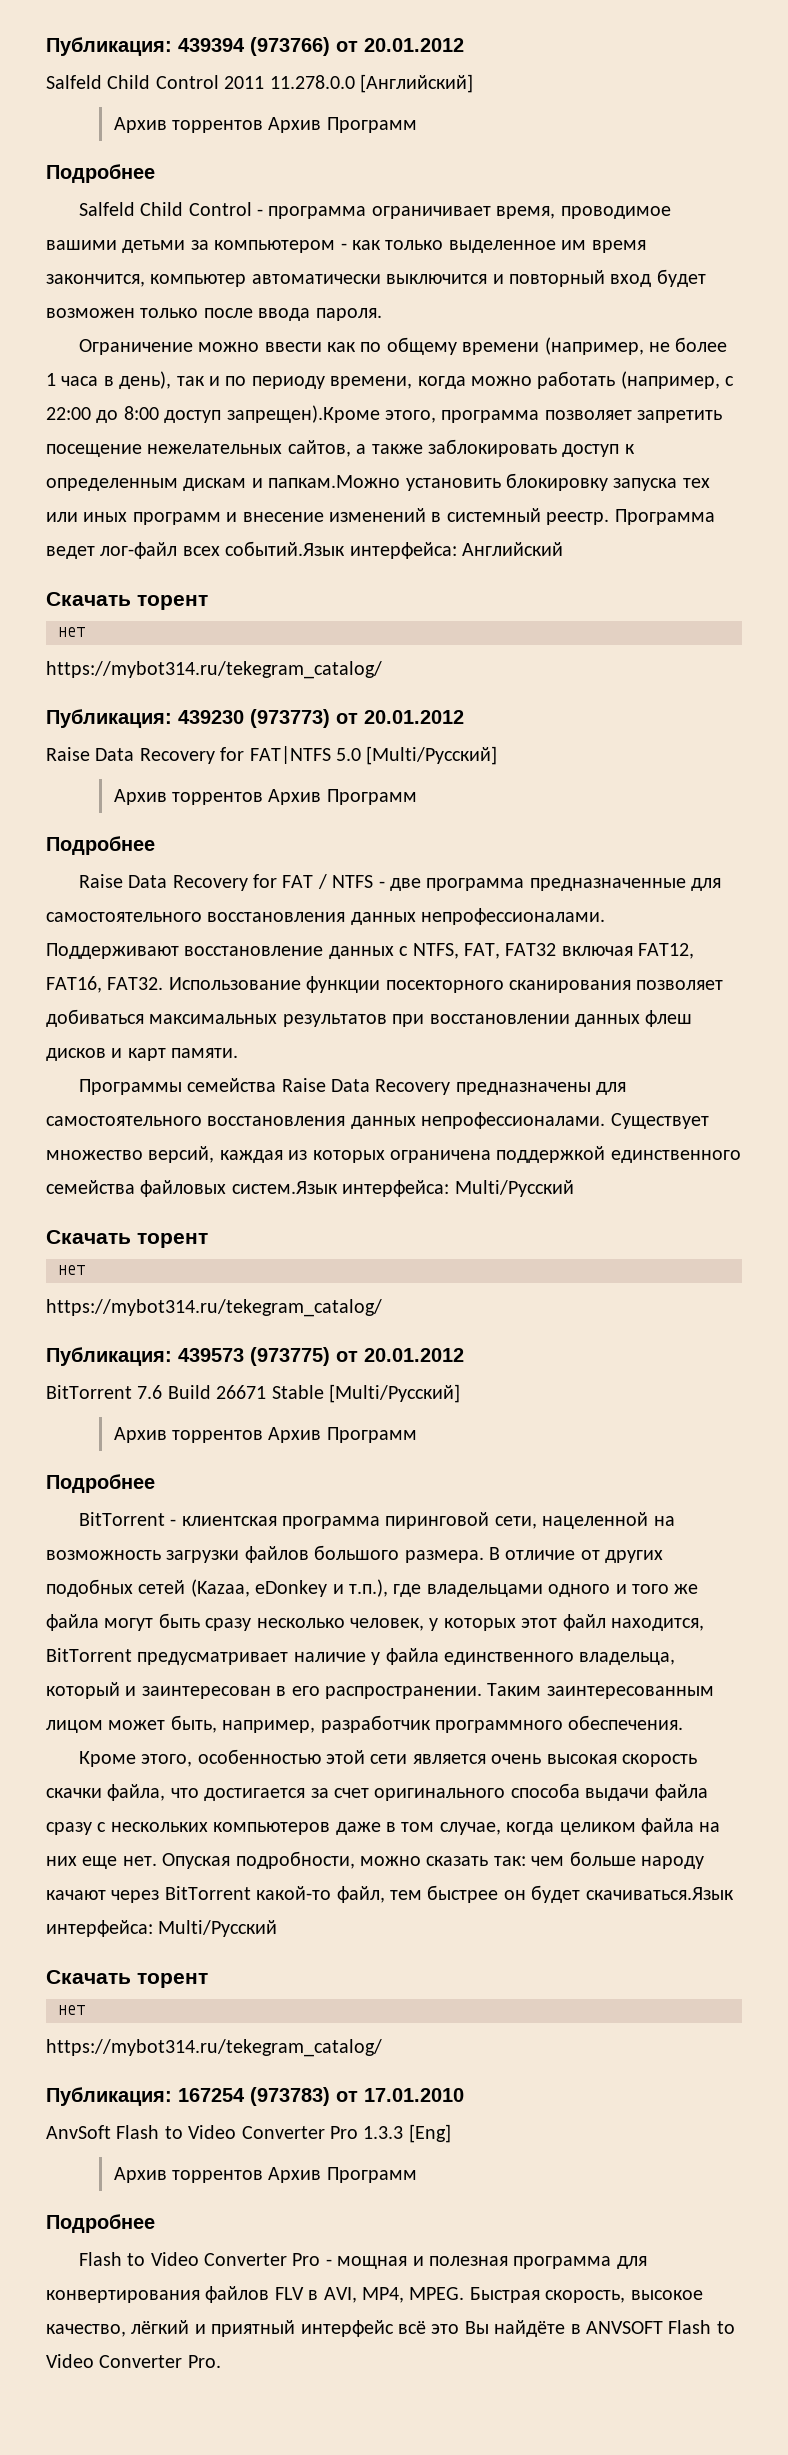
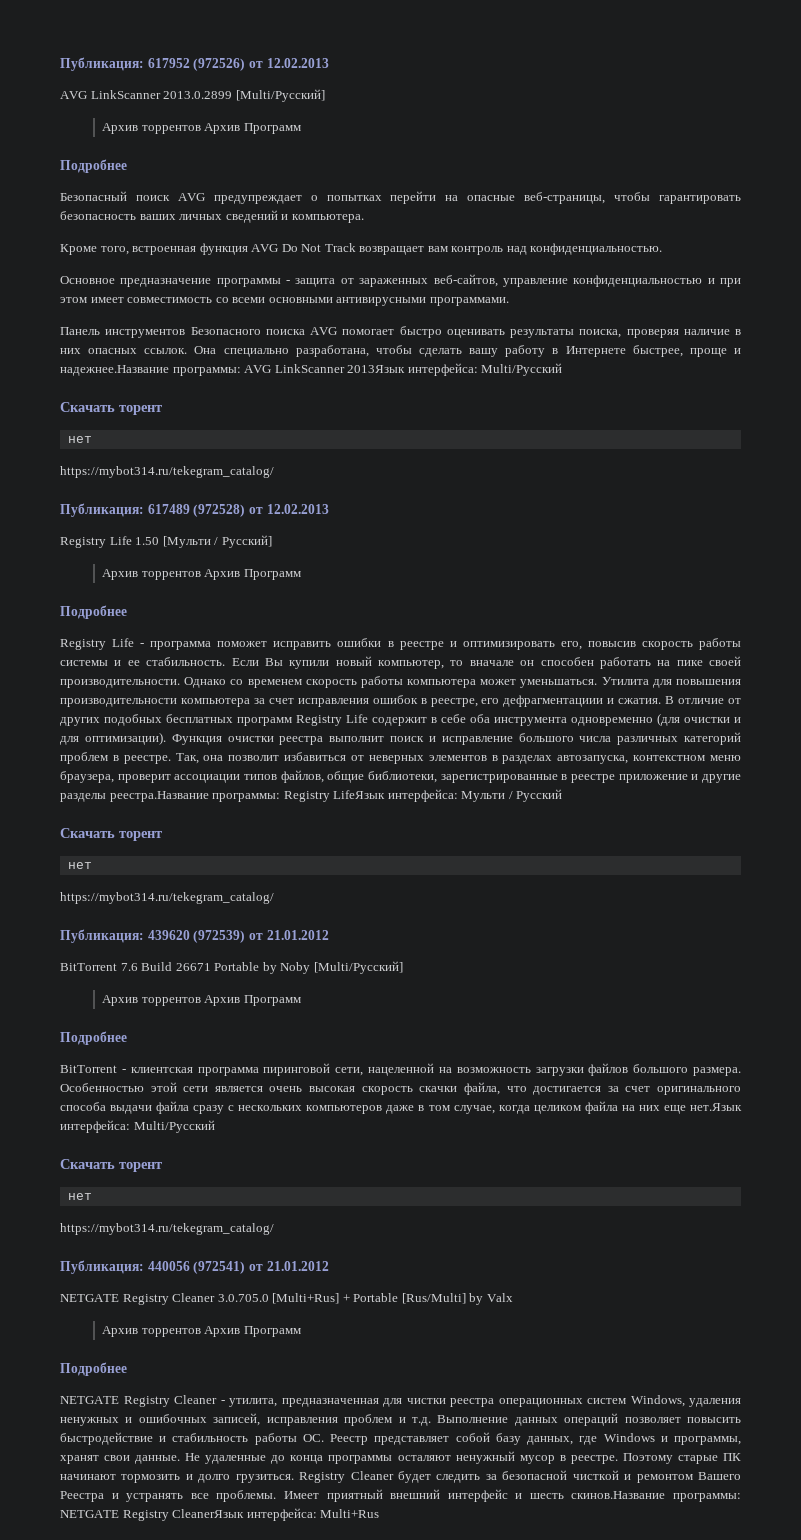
- Публикация: 439394 (973766) от 20.01.2012
- Salfeld Child Control 2011 11.278.0.0 [Английский]
+ Публикация: 617952 (972526) от 12.02.2013
+ AVG LinkScanner 2013.0.2899 [Multi/Русский]
  Архив торрентов Архив Программ
  Подробнее
- Salfeld Child Control - программа ограничивает время, проводимое вашими детьми за компьютером - как только выделенное им время закончится, компьютер автоматически выключится и повторный вход будет возможен только после ввода пароля.
- Ограничение можно ввести как по общему времени (например, не более 1 часа в день), так и по периоду времени, когда можно работать (например, с 22:00 до 8:00 доступ запрещен).Кроме этого, программа позволяет запретить посещение нежелательных сайтов, а также заблокировать доступ к определенным дискам и папкам.Можно установить блокировку запуска тех или иных программ и внесение изменений в системный реестр. Программа ведет лог-файл всех событий.Язык интерфейса: Английский
+ Безопасный поиск AVG предупреждает о попытках перейти на опасные веб-страницы, чтобы гарантировать безопасность ваших личных сведений и компьютера.
+ Кроме того, встроенная функция AVG Do Not Track возвращает вам контроль над конфиденциальностью.
+ Основное предназначение программы - защита от зараженных веб-сайтов, управление конфиденциальностью и при этом имеет совместимость со всеми основными антивирусными программами.
+ Панель инструментов Безопасного поиска AVG помогает быстро оценивать результаты поиска, проверяя наличие в них опасных ссылок. Она специально разработана, чтобы сделать вашу работу в Интернете быстрее, проще и надежнее.Название программы: AVG LinkScanner 2013Язык интерфейса: Multi/Русский
  Скачать торент
  нет
  https://mybot314.ru/tekegram_catalog/
- Публикация: 439230 (973773) от 20.01.2012
- Raise Data Recovery for FAT|NTFS 5.0 [Multi/Русский]
+ Публикация: 617489 (972528) от 12.02.2013
+ Registry Life 1.50 [Мульти / Русский]
  Архив торрентов Архив Программ
  Подробнее
- Raise Data Recovery for FAT / NTFS - две программа предназначенные для самостоятельного восстановления данных непрофессионалами. Поддерживают восстановление данных с NTFS, FAT, FAT32 включая FAT12, FAT16, FAT32. Использование функции посекторного сканирования позволяет добиваться максимальных результатов при восстановлении данных флеш дисков и карт памяти.
- Программы семейства Raise Data Recovery предназначены для самостоятельного восстановления данных непрофессионалами. Существует множество версий, каждая из которых ограничена поддержкой единственного семейства файловых систем.Язык интерфейса: Multi/Русский
+ Registry Life - программа поможет исправить ошибки в реестре и оптимизировать его, повысив скорость работы системы и ее стабильность. Если Вы купили новый компьютер, то вначале он способен работать на пике своей производительности. Однако со временем скорость работы компьютера может уменьшаться. Утилита для повышения производительности компьютера за счет исправления ошибок в реестре, его дефрагментациии и сжатия. В отличие от других подобных бесплатных программ Registry Life содержит в себе оба инструмента одновременно (для очистки и для оптимизации). Функция очистки реестра выполнит поиск и исправление большого числа различных категорий проблем в реестре. Так, она позволит избавиться от неверных элементов в разделах автозапуска, контекстном меню браузера, проверит ассоциации типов файлов, общие библиотеки, зарегистрированные в реестре приложение и другие разделы реестра.Название программы: Registry LifeЯзык интерфейса: Мульти / Русский
  Скачать торент
  нет
  https://mybot314.ru/tekegram_catalog/
- Публикация: 439573 (973775) от 20.01.2012
+ Публикация: 439620 (972539) от 21.01.2012
- BitTorrent 7.6 Build 26671 Stable [Multi/Русский]
+ BitTorrent 7.6 Build 26671 Portable by Noby [Multi/Русский]
- В отличие от других подобных сетей (Kazaa, eDonkey и т.п.), где владельцами одного и того же файла могут быть сразу несколько человек, у которых этот файл находится, BitTorrent предусматривает наличие у файла единственного владельца, который и заинтересован в его распространении. Таким заинтересованным лицом может быть, например, разработчик программного обеспечения.
- Кроме этого, особенностью этой сети является очень высокая скорость скачки файла, что достигается за счет оригинального способа выдачи файла сразу с нескольких компьютеров даже в том случае, когда целиком файла на них еще нет. Опуская подробности, можно сказать так: чем больше народу качают через BitTorrent какой-то файл, тем быстрее он будет скачиваться.Язык интерфейса: Multi/Русский
+ Особенностью этой сети является очень высокая скорость скачки файла, что достигается за счет оригинального способа выдачи файла сразу с нескольких компьютеров даже в том случае, когда целиком файла на них еще нет.Язык интерфейса: Multi/Русский
  Скачать торент
  нет
  https://mybot314.ru/tekegram_catalog/
- Публикация: 167254 (973783) от 17.01.2010
- AnvSoft Flash to Video Converter Pro 1.3.3 [Eng]
+ Публикация: 440056 (972541) от 21.01.2012
+ NETGATE Registry Cleaner 3.0.705.0 [Multi+Rus] + Portable [Rus/Multi] by Valx
  Архив торрентов Архив Программ
  Подробнее
- Flash to Video Converter Pro - мощная и полезная программа для конвертирования файлов FLV в AVI, MP4, MPEG. Быстрая скорость, высокое качество, лёгкий и приятный интерфейс всё это Вы найдёте в ANVSOFT Flash to Video Converter Pro.
+ NETGATE Registry Cleaner - утилита, предназначенная для чистки реестра операционных систем Windows, удаления ненужных и ошибочных записей, исправления проблем и т.д. Выполнение данных операций позволяет повысить быстродействие и стабильность работы ОС. Реестр представляет собой базу данных, где Windows и программы, хранят свои данные. Не удаленные до конца программы осталяют ненужный мусор в реестре. Поэтому старые ПК начинают тормозить и долго грузиться. Registry Cleaner будет следить за безопасной чисткой и ремонтом Вашего Реестра и устранять все проблемы. Имеет приятный внешний интерфейс и шесть скинов.Название программы: NETGATE Registry CleanerЯзык интерфейса: Multi+Rus

